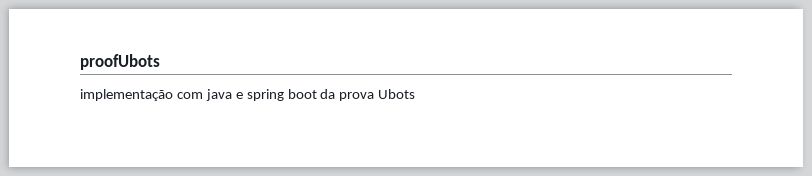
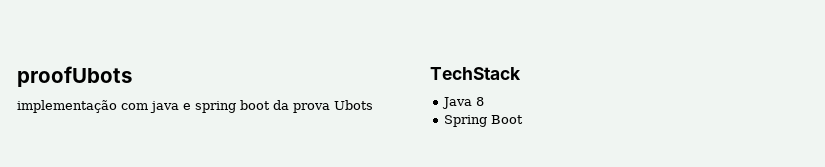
+ TechStack
+ Java 8
+ Spring Boot

